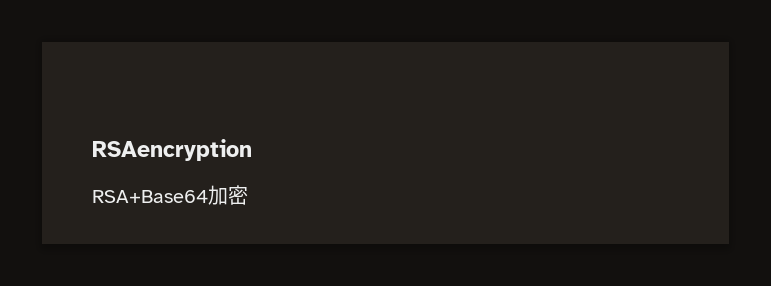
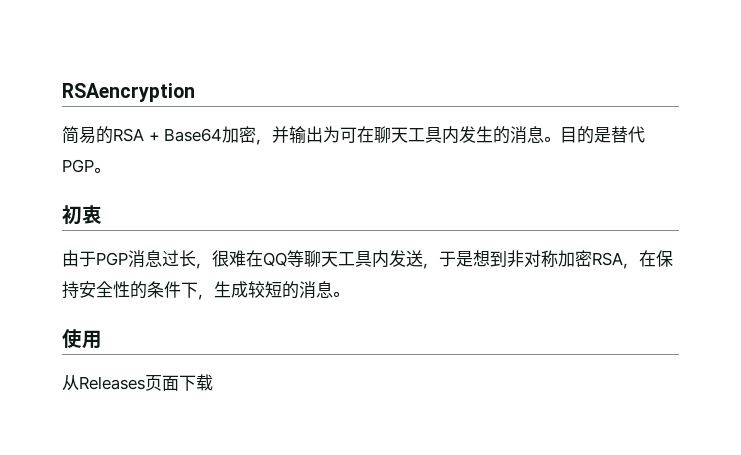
- RSA+Base64加密
+ 简易的RSA + Base64加密，并输出为可在聊天工具内发生的消息。目的是替代PGP。
+ 初衷
+ 由于PGP消息过长，很难在QQ等聊天工具内发送，于是想到非对称加密RSA，在保持安全性的条件下，生成较短的消息。
+ 使用
+ 从Releases页面下载

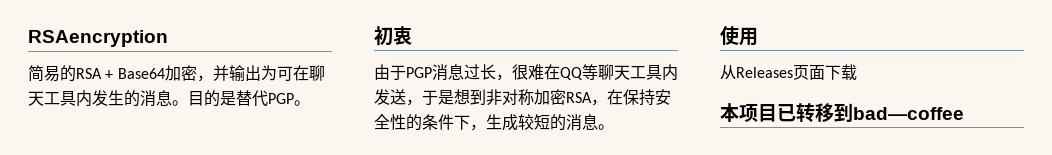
+ 本项目已转移到bad—coffee

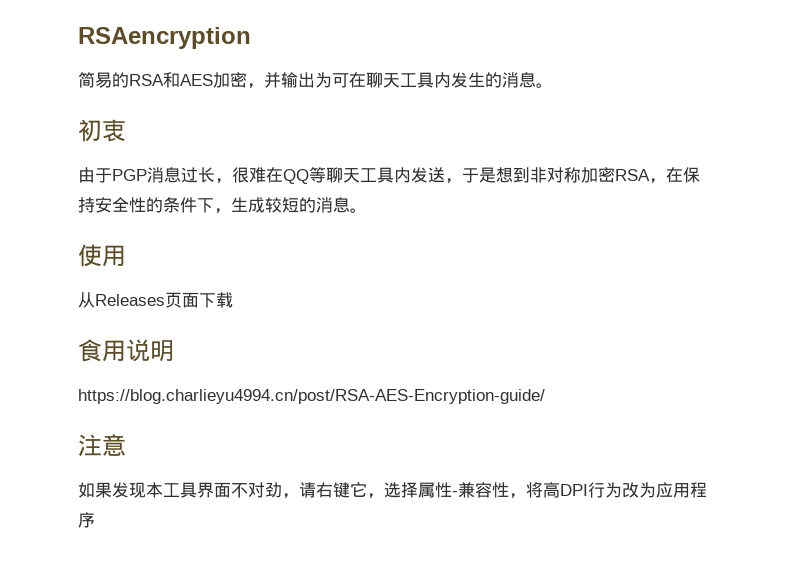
- 简易的RSA + Base64加密，并输出为可在聊天工具内发生的消息。目的是替代PGP。
+ 简易的RSA和AES加密，并输出为可在聊天工具内发生的消息。
- 本项目已转移到bad—coffee
+ 食用说明
+ https://blog.charlieyu4994.cn/post/RSA-AES-Encryption-guide/
+ 注意
+ 如果发现本工具界面不对劲，请右键它，选择属性-兼容性，将高DPI行为改为应用程序

